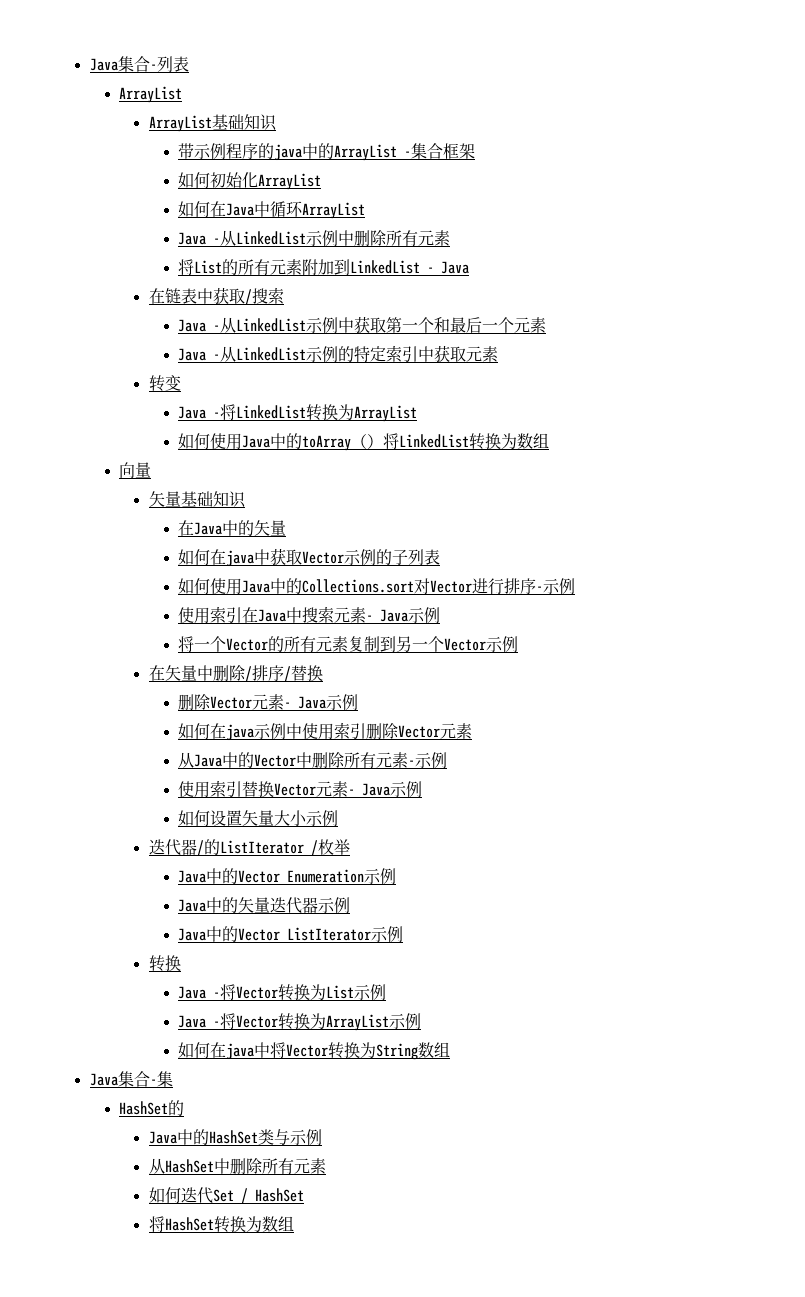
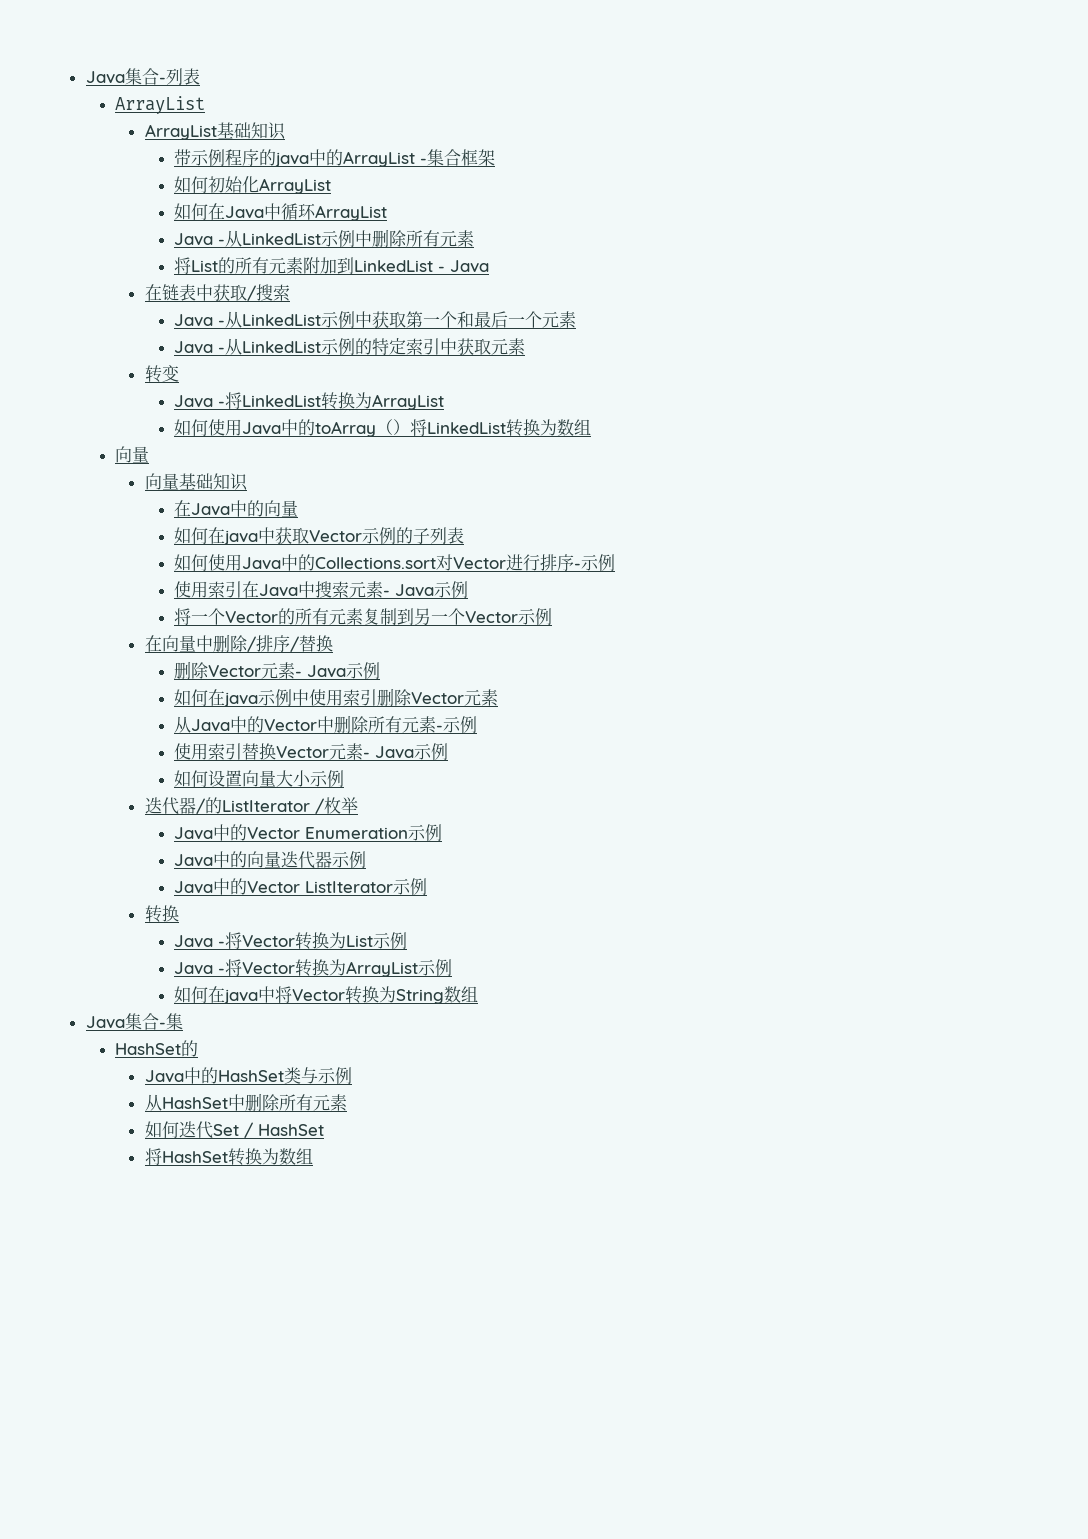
- 矢量基础知识
+ 向量基础知识
- 在Java中的矢量
+ 在Java中的向量
- 在矢量中删除/排序/替换
+ 在向量中删除/排序/替换
- 如何设置矢量大小示例
+ 如何设置向量大小示例
- Java中的矢量迭代器示例
+ Java中的向量迭代器示例

